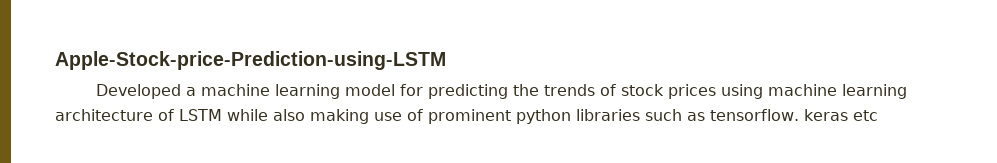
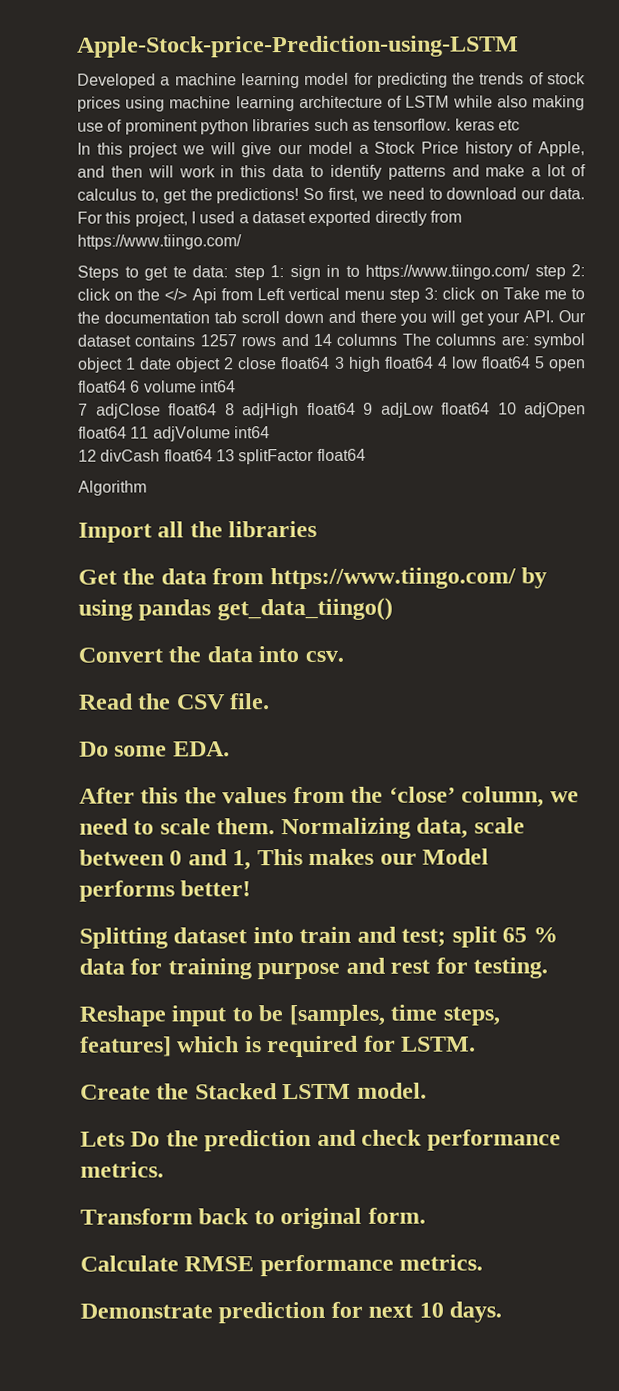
+ In this project we will give our model a Stock Price history of Apple, and then will work in this data to identify patterns and make a lot of calculus to, get the predictions! So first, we need to download our data. For this project, I used a dataset exported directly from https://www.tiingo.com/
+ Steps to get te data: step 1: sign in to https://www.tiingo.com/ step 2: click on the </> Api from Left vertical menu step 3: click on Take me to the documentation tab scroll down and there you will get your API. Our dataset contains 1257 rows and 14 columns The columns are: symbol object 1 date object 2 close float64 3 high float64 4 low float64 5 open float64 6 volume int64
+ 7 adjClose float64 8 adjHigh float64 9 adjLow float64 10 adjOpen float64 11 adjVolume int64
+ 12 divCash float64 13 splitFactor float64
+ Algorithm
+ Import all the libraries
+ Get the data from https://www.tiingo.com/ by using pandas get_data_tiingo()
+ Convert the data into csv.
+ Read the CSV file.
+ Do some EDA.
+ After this the values from the ‘close’ column, we need to scale them. Normalizing data, scale between 0 and 1, This makes our Model performs better!
+ Splitting dataset into train and test; split 65 % data for training purpose and rest for testing.
+ Reshape input to be [samples, time steps, features] which is required for LSTM.
+ Create the Stacked LSTM model.
+ Lets Do the prediction and check performance metrics.
+ Transform back to original form.
+ Calculate RMSE performance metrics.
+ Demonstrate prediction for next 10 days.

